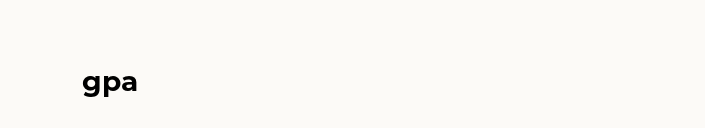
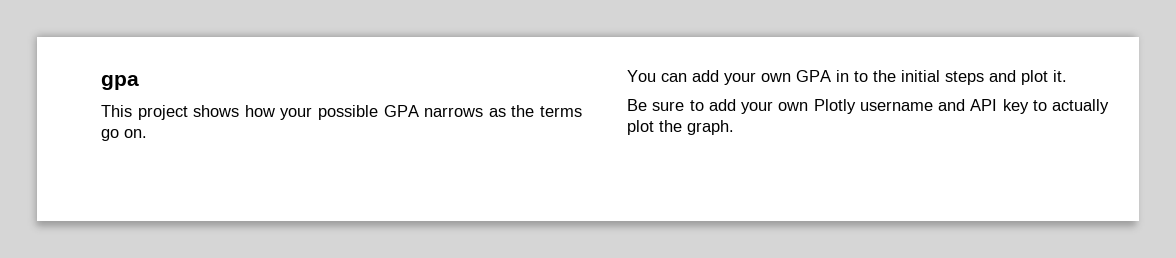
+ This project shows how your possible GPA narrows as the terms go on.
+ You can add your own GPA in to the initial steps and plot it.
+ Be sure to add your own Plotly username and API key to actually plot the graph.

